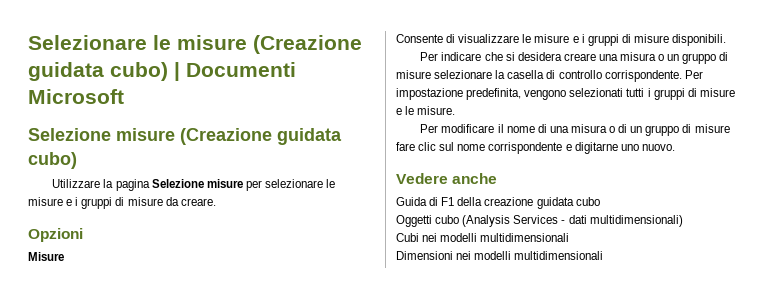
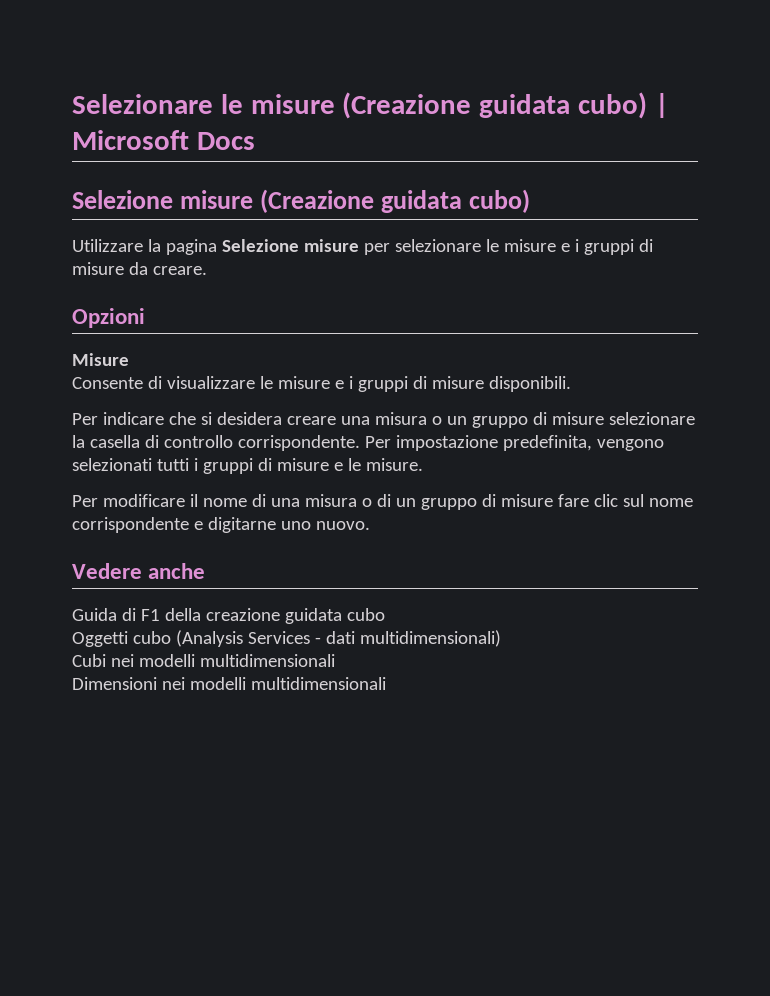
- Selezionare le misure (Creazione guidata cubo) | Documenti Microsoft
+ Selezionare le misure (Creazione guidata cubo) | Microsoft Docs

